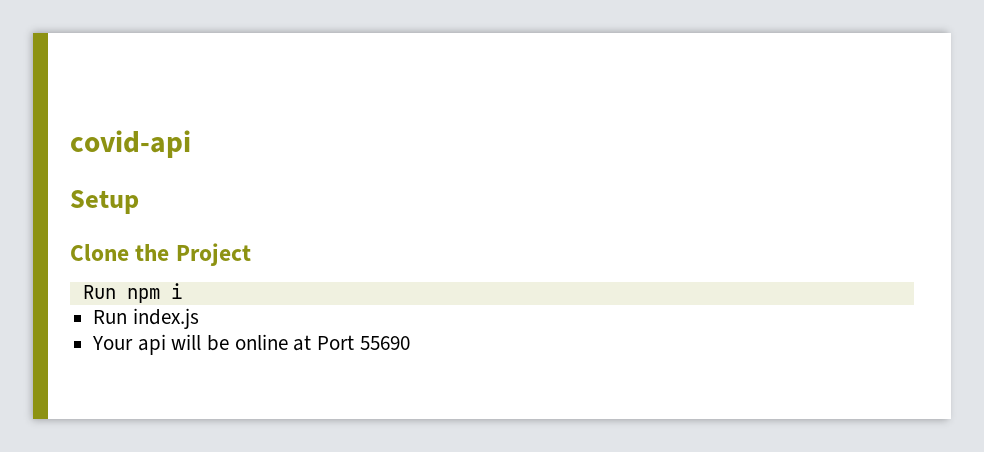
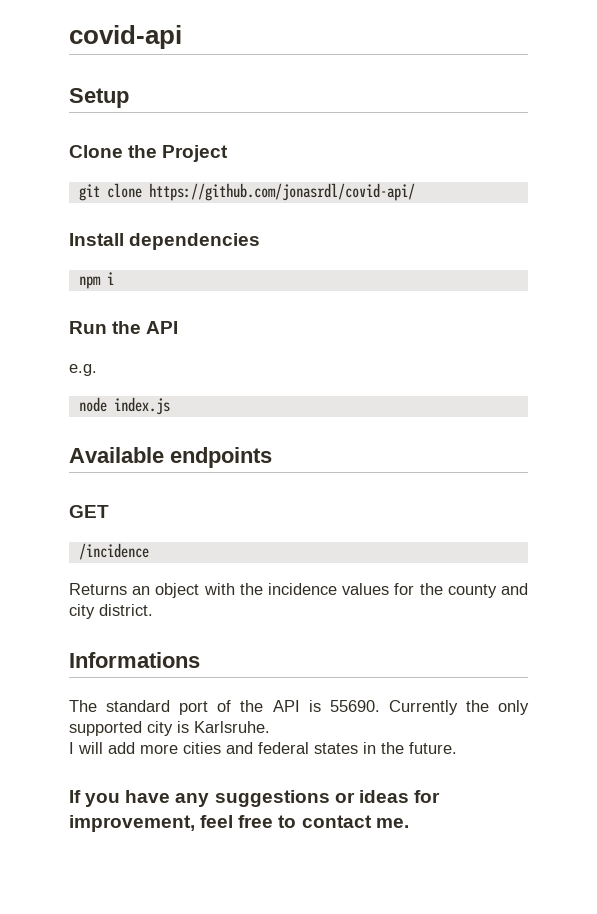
- Run npm i
- Run index.js
- Your api will be online at Port 55690
+ git clone https://github.com/jonasrdl/covid-api/
+ Install dependencies
+ npm i
+ Run the API
+ e.g.
+ node index.js
+ Available endpoints
+ GET
+ /incidence
+ Returns an object with the incidence values for the county and city district.
+ Informations
+ The standard port of the API is 55690. Currently the only supported city is Karlsruhe.
+ I will add more cities and federal states in the future.
+ If you have any suggestions or ideas for improvement, feel free to contact me.

